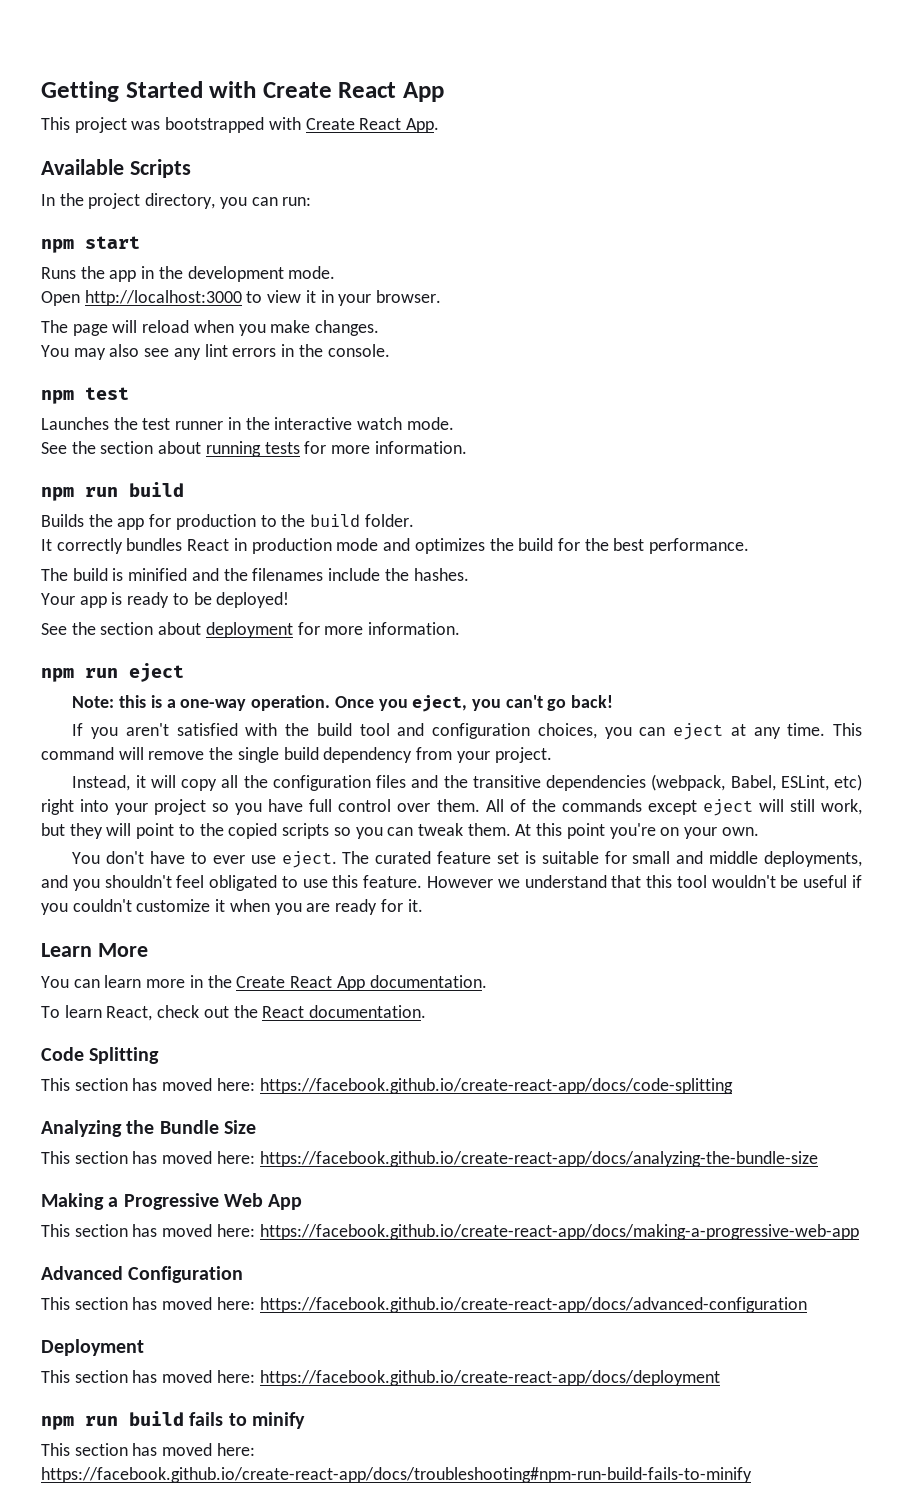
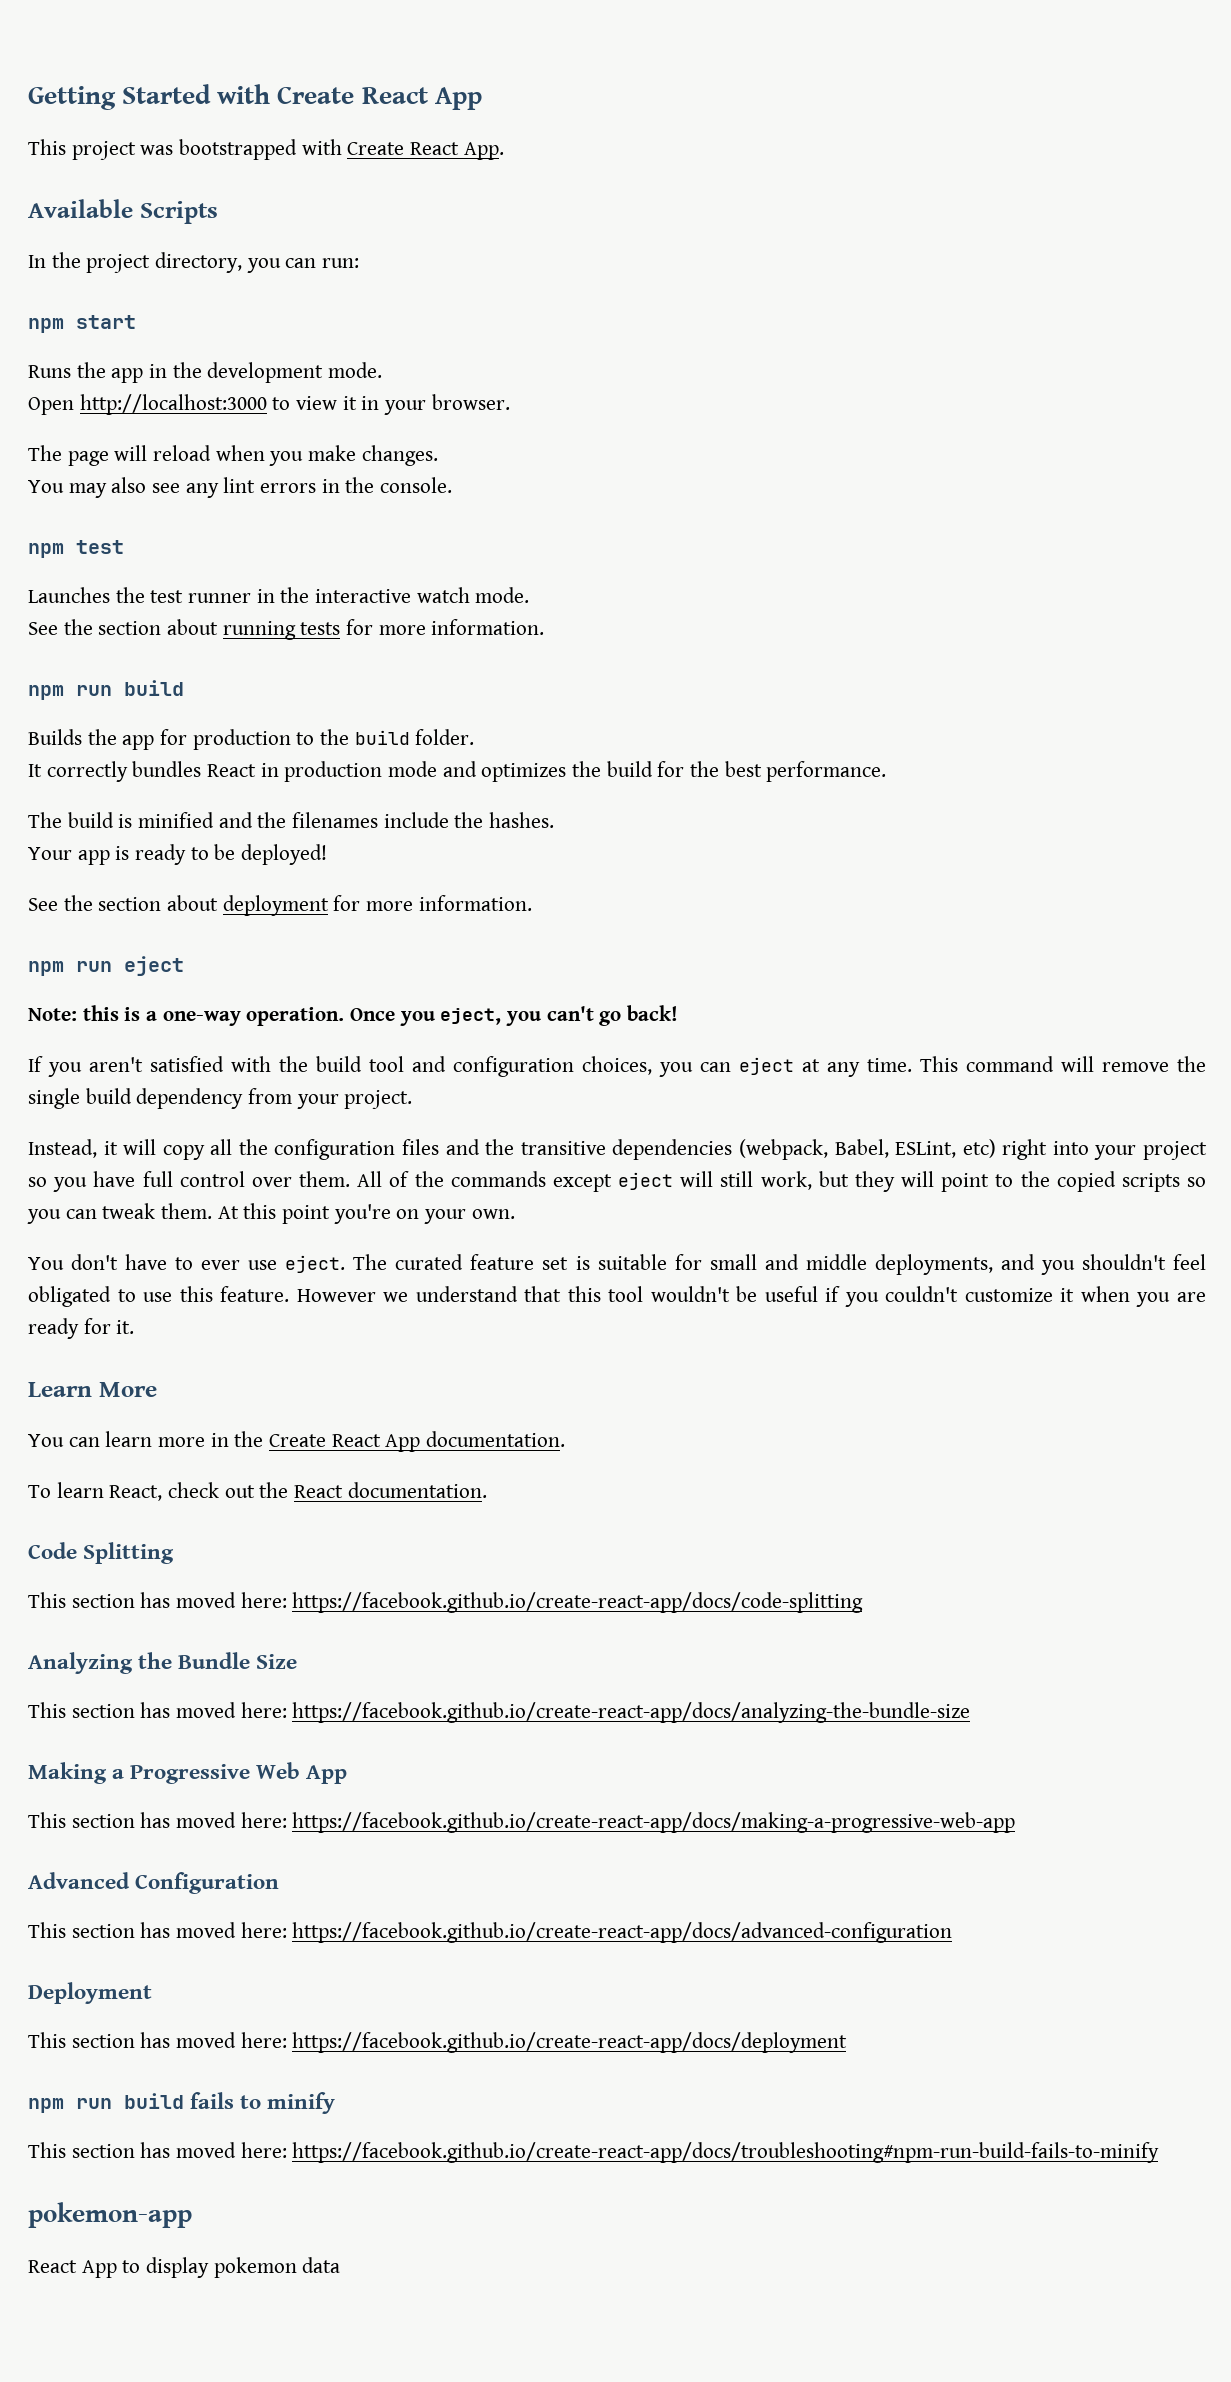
+ pokemon-app
+ React App to display pokemon data

